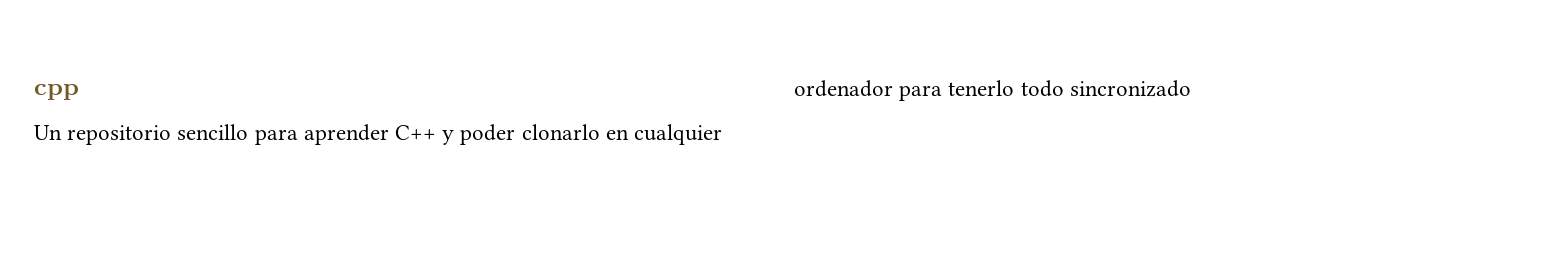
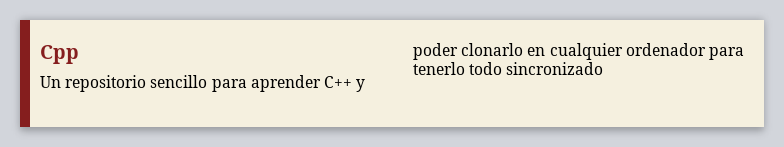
- cpp
+ Cpp

